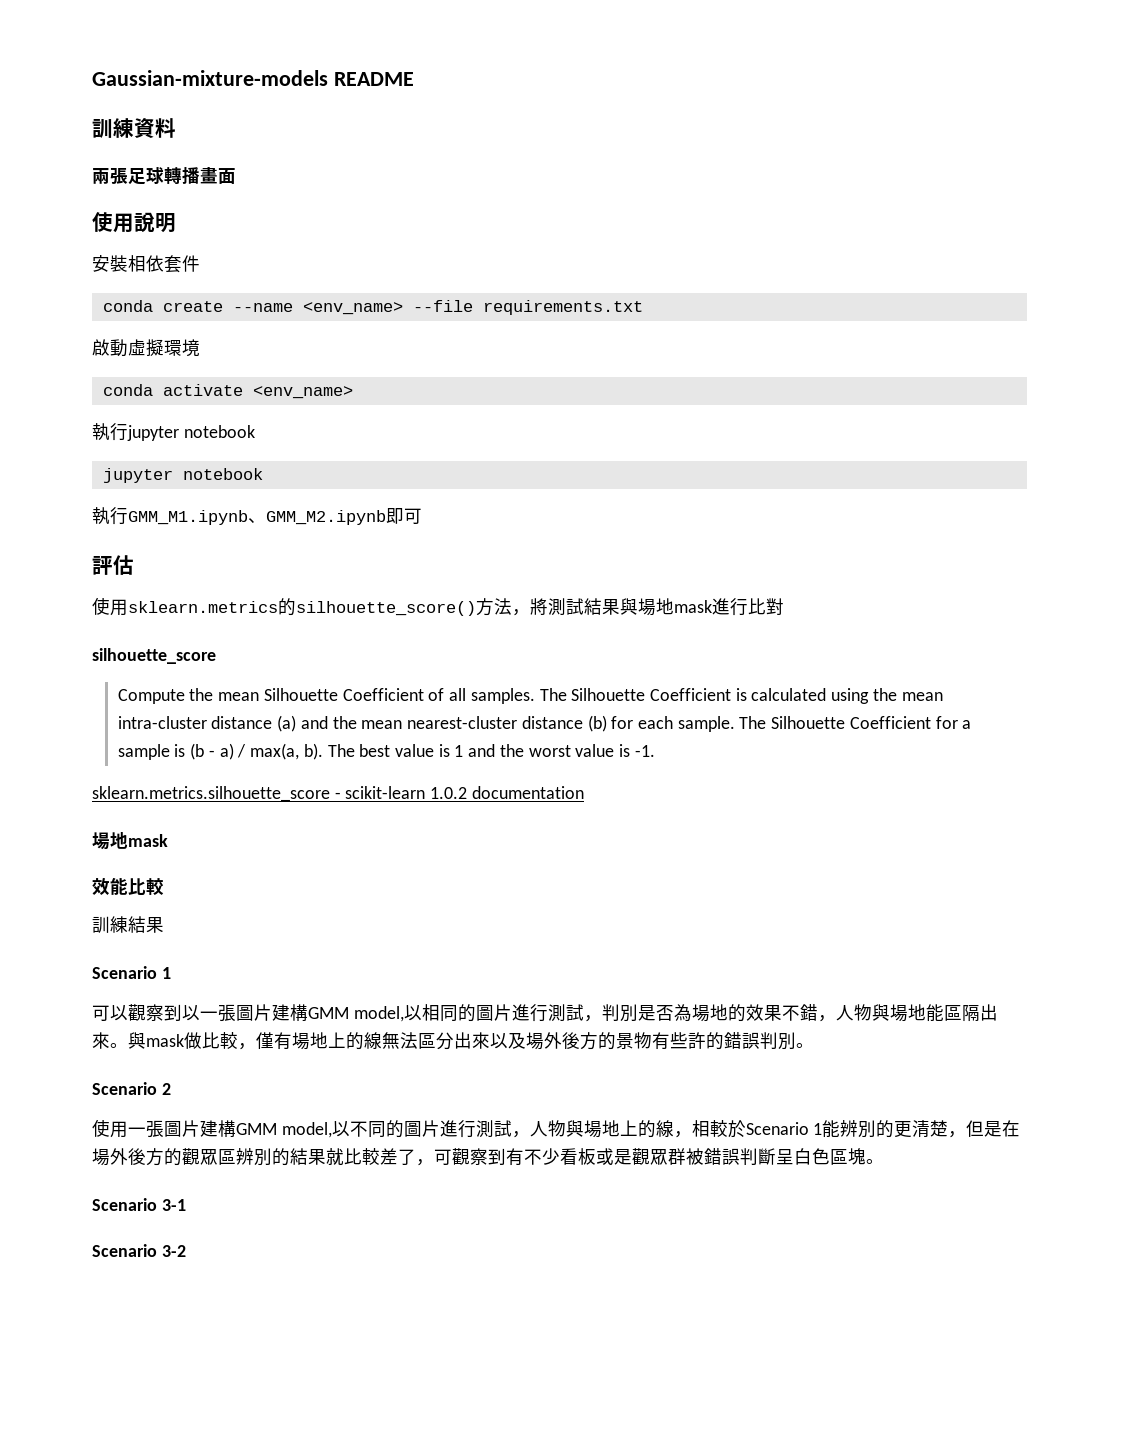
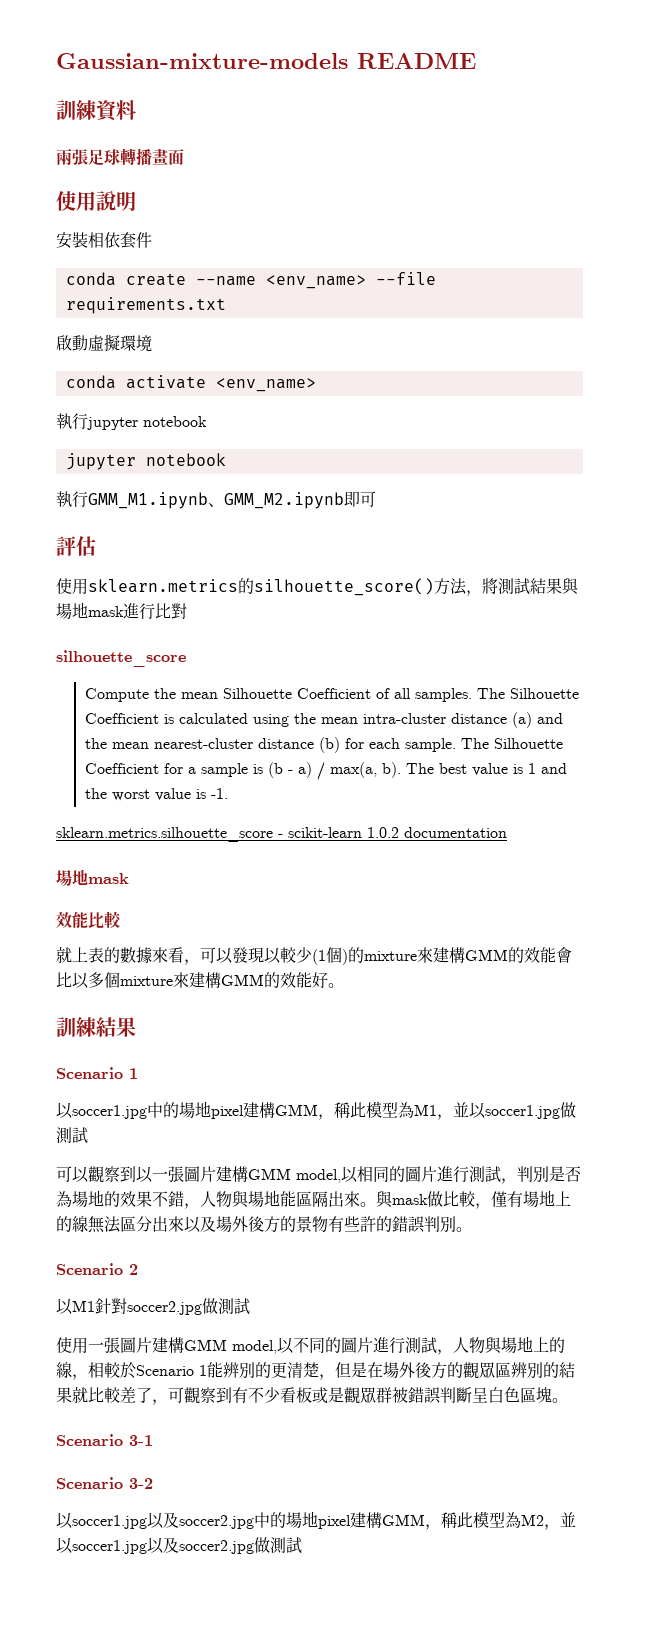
+ 就上表的數據來看，可以發現以較少(1個)的mixture來建構GMM的效能會比以多個mixture來建構GMM的效能好。
  訓練結果
  Scenario 1
+ 以soccer1.jpg中的場地pixel建構GMM，稱此模型為M1，並以soccer1.jpg做測試
+ 以M1針對soccer2.jpg做測試
+ 以soccer1.jpg以及soccer2.jpg中的場地pixel建構GMM，稱此模型為M2，並以soccer1.jpg以及soccer2.jpg做測試

